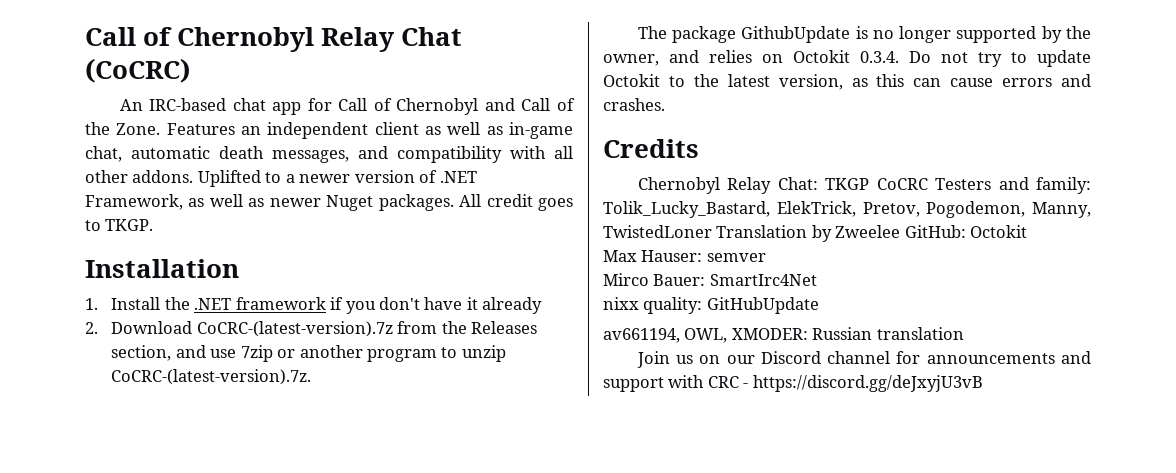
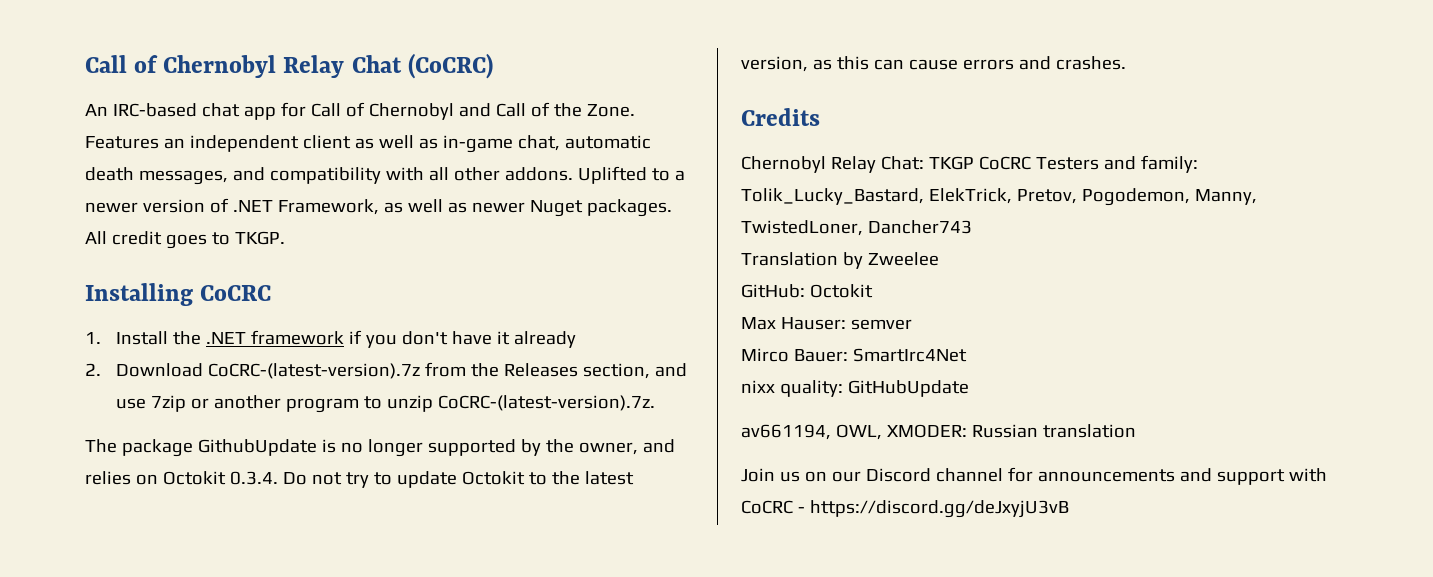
- Installation
+ Installing CoCRC
- Chernobyl Relay Chat: TKGP CoCRC Testers and family: Tolik_Lucky_Bastard, ElekTrick, Pretov, Pogodemon, Manny, TwistedLoner Translation by Zweelee GitHub: Octokit
+ Chernobyl Relay Chat: TKGP CoCRC Testers and family: Tolik_Lucky_Bastard, ElekTrick, Pretov, Pogodemon, Manny, TwistedLoner, Dancher743
+ Translation by Zweelee
+ GitHub: Octokit
- Join us on our Discord channel for announcements and support with CRC - https://discord.gg/deJxyjU3vB
+ Join us on our Discord channel for announcements and support with CoCRC - https://discord.gg/deJxyjU3vB

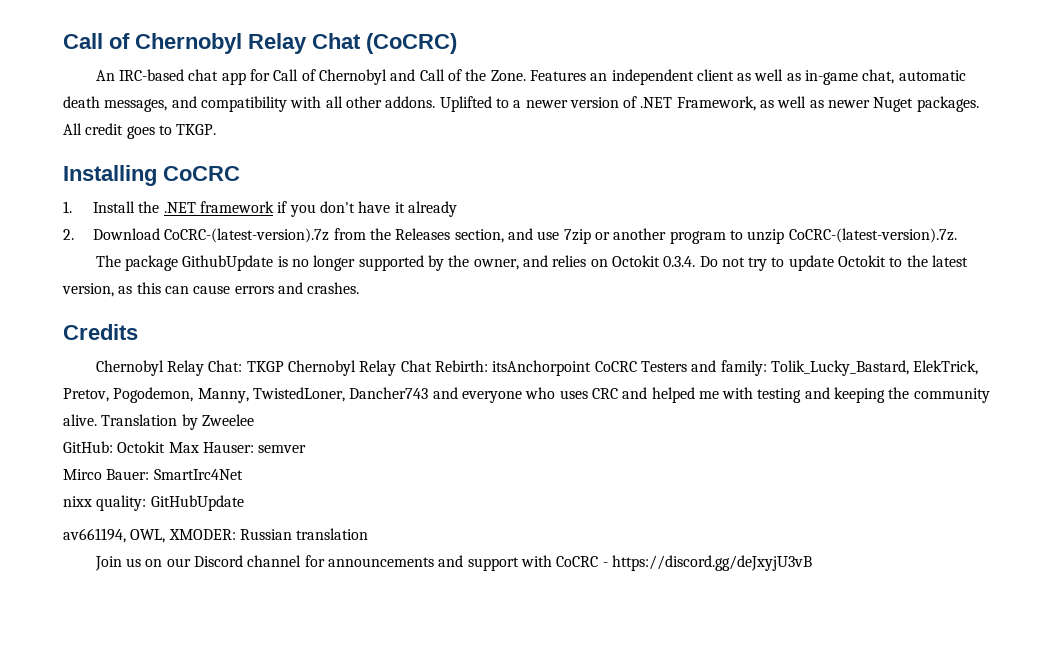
- Chernobyl Relay Chat: TKGP CoCRC Testers and family: Tolik_Lucky_Bastard, ElekTrick, Pretov, Pogodemon, Manny, TwistedLoner, Dancher743
- Translation by Zweelee
+ Chernobyl Relay Chat: TKGP Chernobyl Relay Chat Rebirth: itsAnchorpoint CoCRC Testers and family: Tolik_Lucky_Bastard, ElekTrick, Pretov, Pogodemon, Manny, TwistedLoner, Dancher743 and everyone who uses CRC and helped me with testing and keeping the community alive. Translation by Zweelee
- GitHub: Octokit
- Max Hauser: semver
+ GitHub: Octokit Max Hauser: semver

